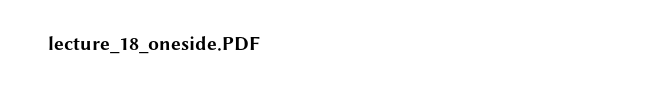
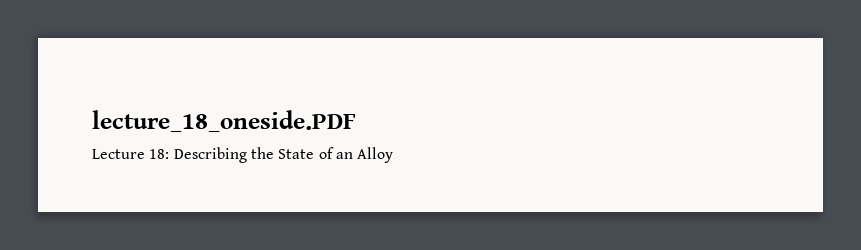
+ Lecture 18: Describing the State of an Alloy

